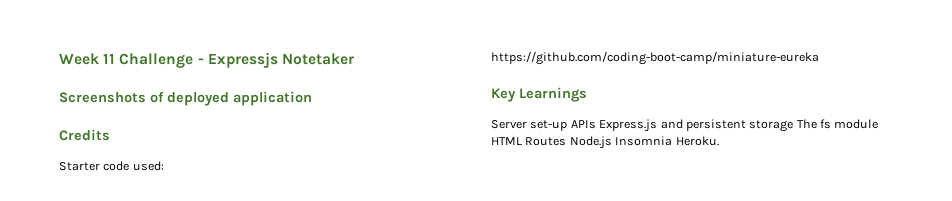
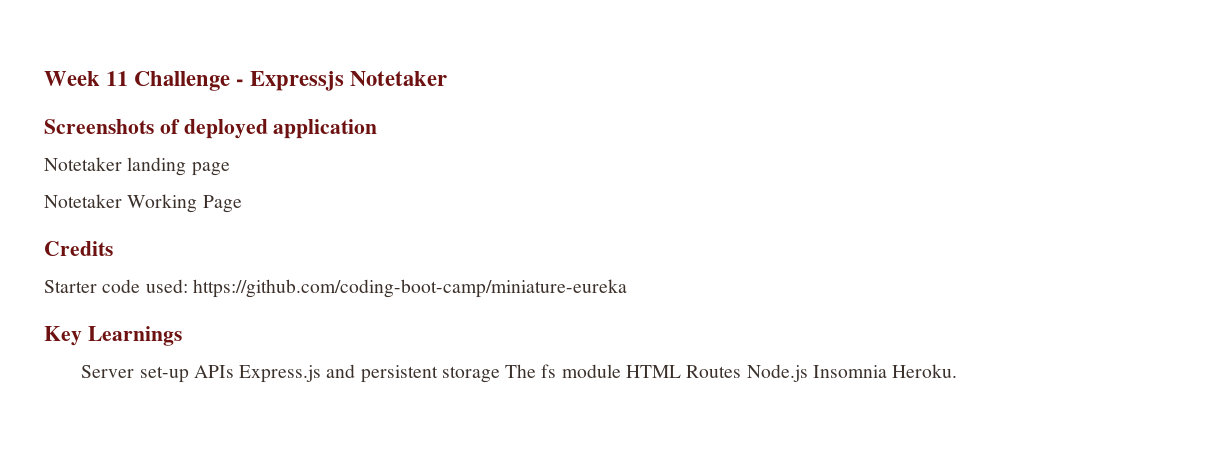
+ Notetaker landing page
+ Notetaker Working Page

